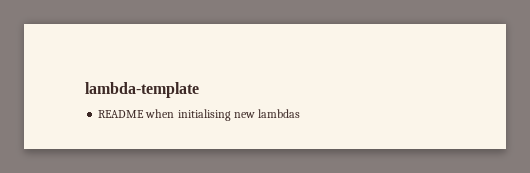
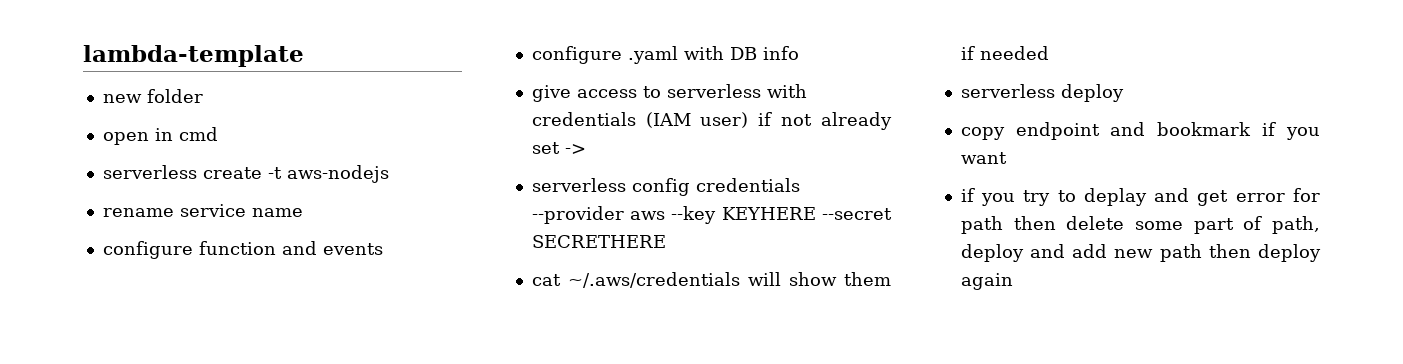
- README when initialising new lambdas
+ new folder
+ open in cmd
+ serverless create -t aws-nodejs
+ rename service name
+ configure function and events
+ configure .yaml with DB info
+ give access to serverless with credentials (IAM user) if not already set ->
+ serverless config credentials --provider aws --key KEYHERE --secret SECRETHERE
+ cat ~/.aws/credentials will show them if needed
+ serverless deploy
+ copy endpoint and bookmark if you want
+ if you try to deplay and get error for path then delete some part of path, deploy and add new path then deploy again

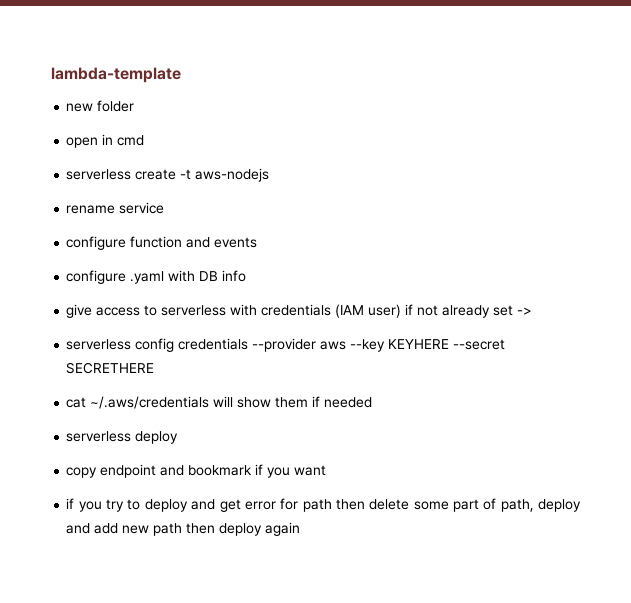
- rename service name
+ rename service
- if you try to deplay and get error for path then delete some part of path, deploy and add new path then deploy again
+ if you try to deploy and get error for path then delete some part of path, deploy and add new path then deploy again

